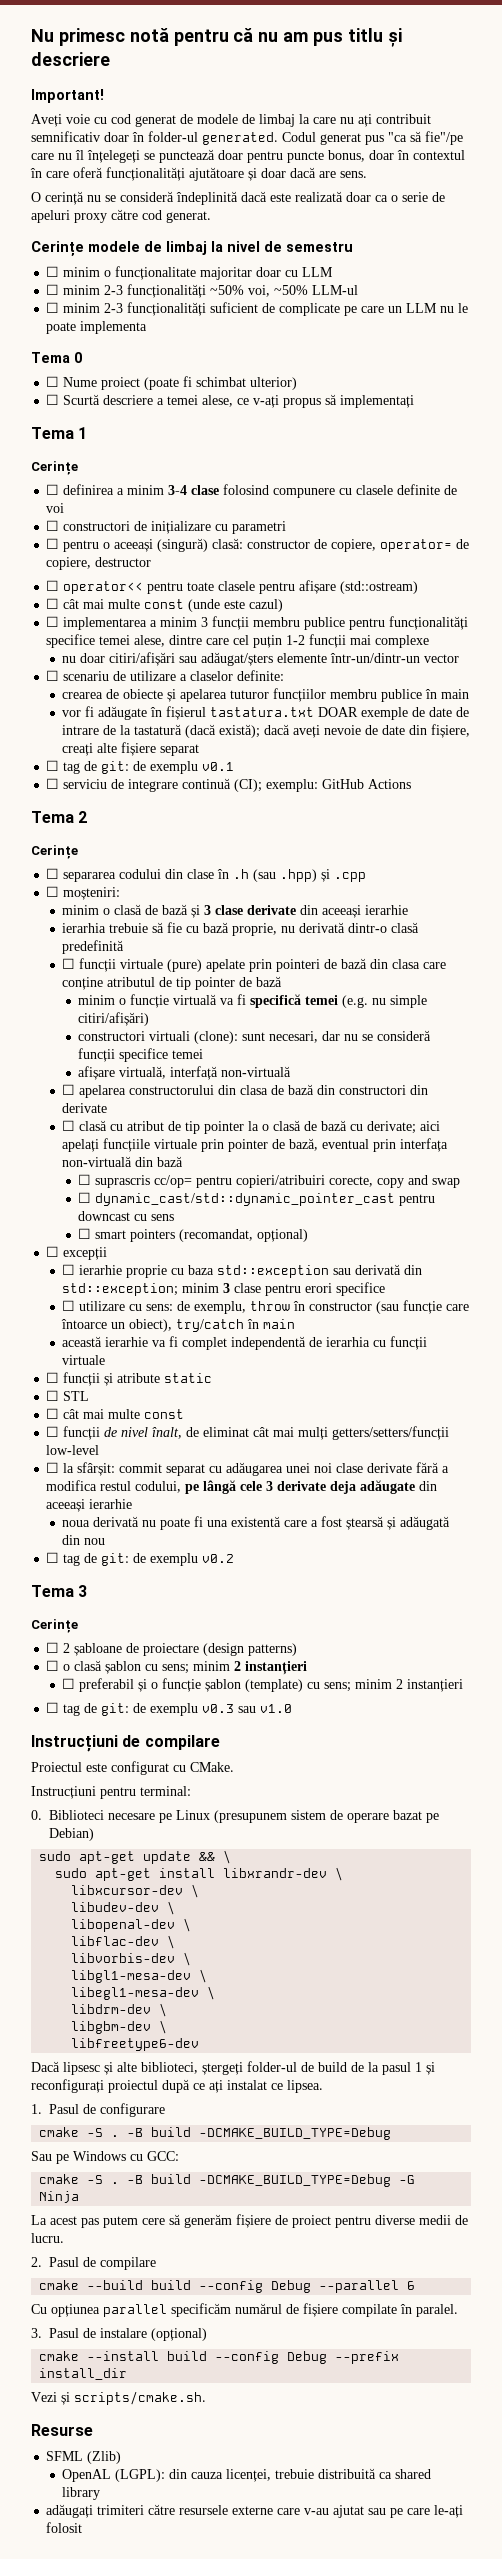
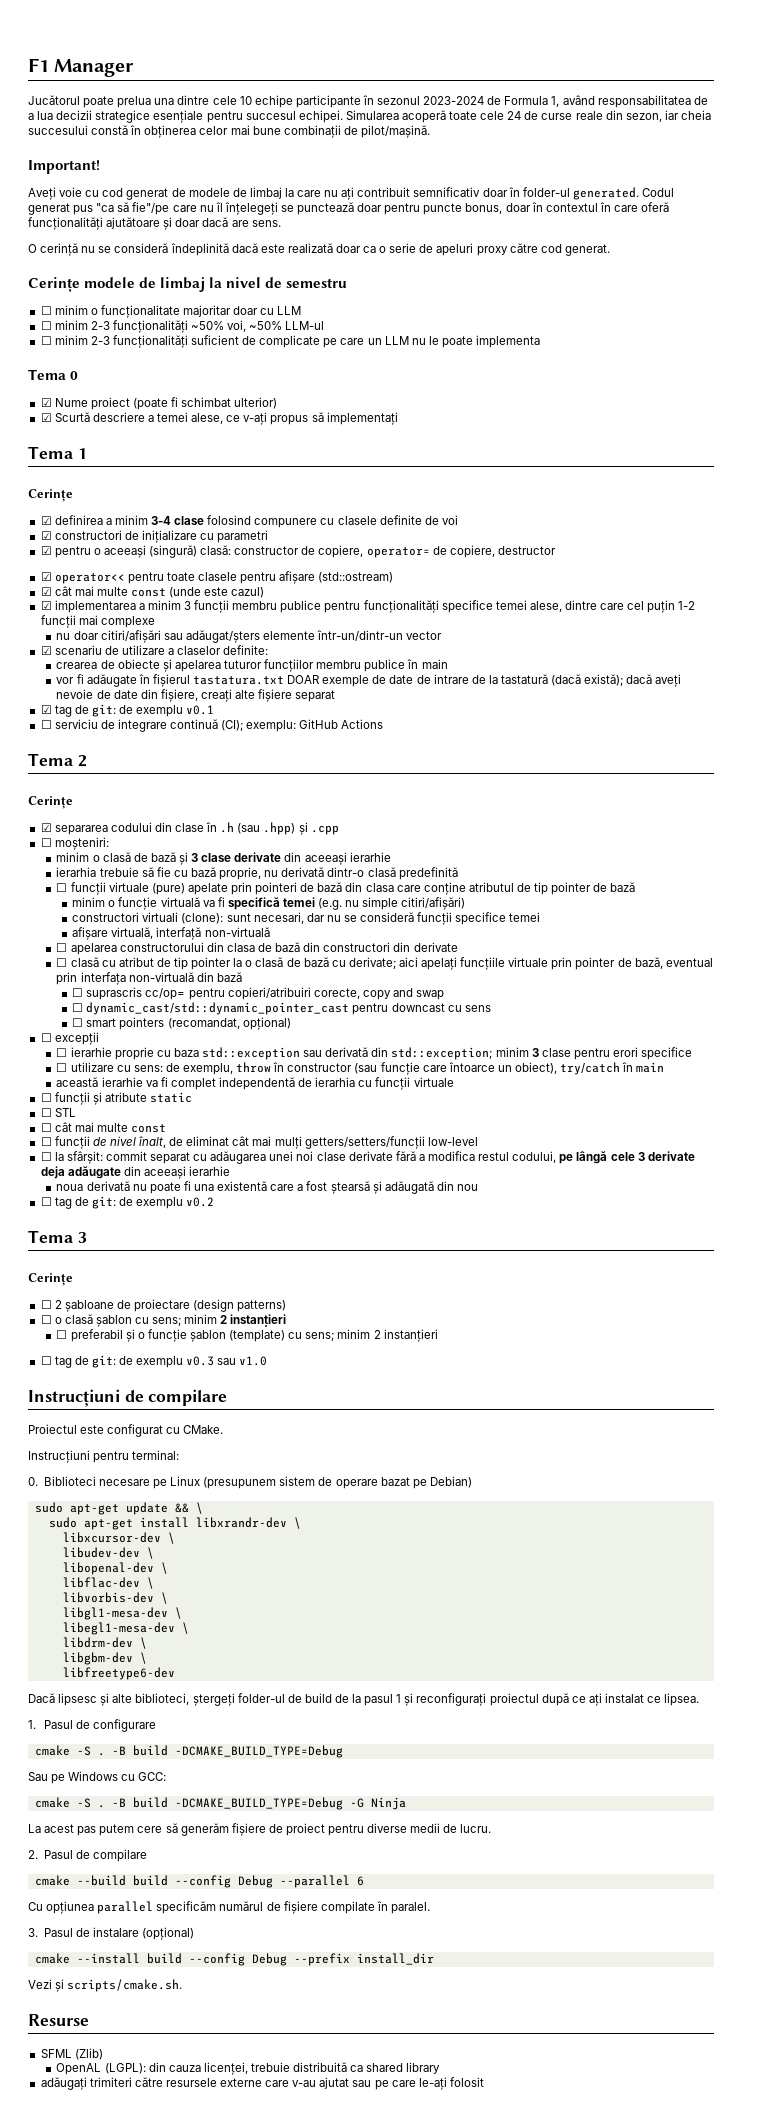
- Nu primesc notă pentru că nu am pus titlu și descriere
+ F1 Manager
+ Jucătorul poate prelua una dintre cele 10 echipe participante în sezonul 2023-2024 de Formula 1, având responsabilitatea de a lua decizii strategice esențiale pentru succesul echipei. Simularea acoperă toate cele 24 de curse reale din sezon, iar cheia succesului constă în obținerea celor mai bune combinații de pilot/mașină.
- ☐ Nume proiect (poate fi schimbat ulterior)
+ ☑ Nume proiect (poate fi schimbat ulterior)
- ☐ Scurtă descriere a temei alese, ce v-ați propus să implementați
+ ☑ Scurtă descriere a temei alese, ce v-ați propus să implementați
- ☐ definirea a minim 3-4 clase folosind compunere cu clasele definite de voi
+ ☑ definirea a minim 3-4 clase folosind compunere cu clasele definite de voi
- ☐ constructori de inițializare cu parametri
+ ☑ constructori de inițializare cu parametri
- ☐ pentru o aceeași (singură) clasă: constructor de copiere, operator= de copiere, destructor
+ ☑ pentru o aceeași (singură) clasă: constructor de copiere, operator= de copiere, destructor
- ☐ operator<< pentru toate clasele pentru afișare (std::ostream)
+ ☑ operator<< pentru toate clasele pentru afișare (std::ostream)
- ☐ cât mai multe const (unde este cazul)
+ ☑ cât mai multe const (unde este cazul)
- ☐ implementarea a minim 3 funcții membru publice pentru funcționalități specifice temei alese, dintre care cel puțin 1-2 funcții mai complexe
+ ☑ implementarea a minim 3 funcții membru publice pentru funcționalități specifice temei alese, dintre care cel puțin 1-2 funcții mai complexe
- ☐ scenariu de utilizare a claselor definite:
+ ☑ scenariu de utilizare a claselor definite:
- ☐ tag de git: de exemplu v0.1
+ ☑ tag de git: de exemplu v0.1
- ☐ separarea codului din clase în .h (sau .hpp) și .cpp
+ ☑ separarea codului din clase în .h (sau .hpp) și .cpp

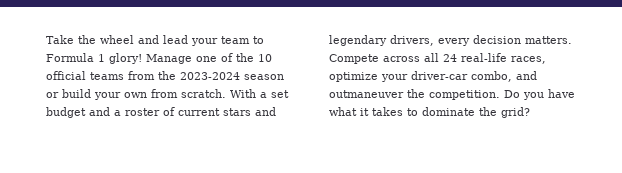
- F1 Manager
- Jucătorul poate prelua una dintre cele 10 echipe participante în sezonul 2023-2024 de Formula 1, având responsabilitatea de a lua decizii strategice esențiale pentru succesul echipei. Simularea acoperă toate cele 24 de curse reale din sezon, iar cheia succesului constă în obținerea celor mai bune combinații de pilot/mașină.
- Important!
- Aveți voie cu cod generat de modele de limbaj la care nu ați contribuit semnificativ doar în folder-ul generated. Codul generat pus "ca să fie"/pe care nu îl înțelegeți se punctează doar pentru puncte bonus, doar în contextul în care oferă funcționalități ajutătoare și doar dacă are sens.
- O cerință nu se consideră îndeplinită dacă este realizată doar ca o serie de apeluri proxy către cod generat.
- Cerințe modele de limbaj la nivel de semestru
- ☐ minim o funcționalitate majoritar doar cu LLM
- ☐ minim 2-3 funcționalități ~50% voi, ~50% LLM-ul
- ☐ minim 2-3 funcționalități suficient de complicate pe care un LLM nu le poate implementa
- Tema 0
- ☑ Nume proiect (poate fi schimbat ulterior)
- ☑ Scurtă descriere a temei alese, ce v-ați propus să implementați
- Tema 1
- Cerințe
- ☑ definirea a minim 3-4 clase folosind compunere cu clasele definite de voi
- ☑ constructori de inițializare cu parametri
- ☑ pentru o aceeași (singură) clasă: constructor de copiere, operator= de copiere, destructor
- ☑ operator<< pentru toate clasele pentru afișare (std::ostream)
- ☑ cât mai multe const (unde este cazul)
- ☑ implementarea a minim 3 funcții membru publice pentru funcționalități specifice temei alese, dintre care cel puțin 1-2 funcții mai complexe
- nu doar citiri/afișări sau adăugat/șters elemente într-un/dintr-un vector
- ☑ scenariu de utilizare a claselor definite:
- crearea de obiecte și apelarea tuturor funcțiilor membru publice în main
- vor fi adăugate în fișierul tastatura.txt DOAR exemple de date de intrare de la tastatură (dacă există); dacă aveți nevoie de date din fișiere, creați alte fișiere separat
- ☑ tag de git: de exemplu v0.1
- ☐ serviciu de integrare continuă (CI); exemplu: GitHub Actions
- Tema 2
- Cerințe
- ☑ separarea codului din clase în .h (sau .hpp) și .cpp
- ☐ moșteniri:
- minim o clasă de bază și 3 clase derivate din aceeași ierarhie
- ierarhia trebuie să fie cu bază proprie, nu derivată dintr-o clasă predefinită
- ☐ funcții virtuale (pure) apelate prin pointeri de bază din clasa care conține atributul de tip pointer de bază
- minim o funcție virtuală va fi specifică temei (e.g. nu simple citiri/afișări)
- constructori virtuali (clone): sunt necesari, dar nu se consideră funcții specifice temei
- afișare virtuală, interfață non-virtuală
- ☐ apelarea constructorului din clasa de bază din constructori din derivate
- ☐ clasă cu atribut de tip pointer la o clasă de bază cu derivate; aici apelați funcțiile virtuale prin pointer de bază, eventual prin interfața non-virtuală din bază
- ☐ suprascris cc/op= pentru copieri/atribuiri corecte, copy and swap
- ☐ dynamic_cast/std::dynamic_pointer_cast pentru downcast cu sens
- ☐ smart pointers (recomandat, opțional)
- ☐ excepții
- ☐ ierarhie proprie cu baza std::exception sau derivată din std::exception; minim 3 clase pentru erori specifice
- ☐ utilizare cu sens: de exemplu, throw în constructor (sau funcție care întoarce un obiect), try/catch în main
- această ierarhie va fi complet independentă de ierarhia cu funcții virtuale
- ☐ funcții și atribute static
- ☐ STL
- ☐ cât mai multe const
- ☐ funcții de nivel înalt, de eliminat cât mai mulți getters/setters/funcții low-level
- ☐ la sfârșit: commit separat cu adăugarea unei noi clase derivate fără a modifica restul codului, pe lângă cele 3 derivate deja adăugate din aceeași ierarhie
- noua derivată nu poate fi una existentă care a fost ștearsă și adăugată din nou
- ☐ tag de git: de exemplu v0.2
- Tema 3
- Cerințe
- ☐ 2 șabloane de proiectare (design patterns)
- ☐ o clasă șablon cu sens; minim 2 instanțieri
- ☐ preferabil și o funcție șablon (template) cu sens; minim 2 instanțieri
- ☐ tag de git: de exemplu v0.3 sau v1.0
- Instrucțiuni de compilare
- Proiectul este configurat cu CMake.
- Instrucțiuni pentru terminal:
- 0. Biblioteci necesare pe Linux (presupunem sistem de operare bazat pe Debian)
- sudo apt-get update && \
- sudo apt-get install libxrandr-dev \
- libxcursor-dev \
- libudev-dev \
- libopenal-dev \
- libflac-dev \
- libvorbis-dev \
- libgl1-mesa-dev \
- libegl1-mesa-dev \
- libdrm-dev \
- libgbm-dev \
- libfreetype6-dev
- Dacă lipsesc și alte biblioteci, ștergeți folder-ul de build de la pasul 1 și reconfigurați proiectul după ce ați instalat ce lipsea.
- 1. Pasul de configurare
- cmake -S . -B build -DCMAKE_BUILD_TYPE=Debug
- Sau pe Windows cu GCC:
- cmake -S . -B build -DCMAKE_BUILD_TYPE=Debug -G Ninja
- La acest pas putem cere să generăm fișiere de proiect pentru diverse medii de lucru.
- 2. Pasul de compilare
- cmake --build build --config Debug --parallel 6
- Cu opțiunea parallel specificăm numărul de fișiere compilate în paralel.
- 3. Pasul de instalare (opțional)
- cmake --install build --config Debug --prefix install_dir
- Vezi și scripts/cmake.sh.
- Resurse
- SFML (Zlib)
- OpenAL (LGPL): din cauza licenței, trebuie distribuită ca shared library
- adăugați trimiteri către resursele externe care v-au ajutat sau pe care le-ați folosit
+ Take the wheel and lead your team to Formula 1 glory! Manage one of the 10 official teams from the 2023-2024 season or build your own from scratch. With a set budget and a roster of current stars and legendary drivers, every decision matters. Compete across all 24 real-life races, optimize your driver-car combo, and outmaneuver the competition. Do you have what it takes to dominate the grid?

